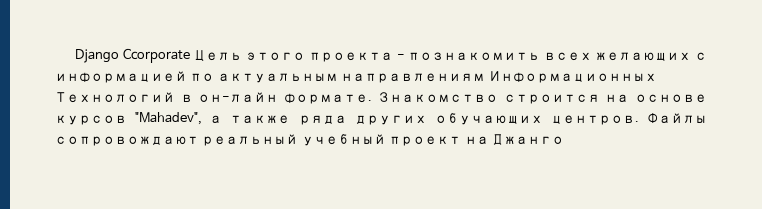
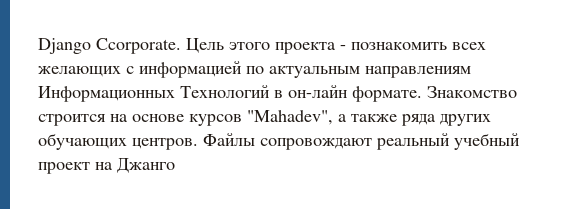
- Django Ccorporate Цель этого проекта - познакомить всех желающих с информацией по актуальным направлениям Информационных Технологий в он-лайн формате.
+ Django Ccorporate. Цель этого проекта - познакомить всех желающих с информацией по актуальным направлениям Информационных Технологий в он-лайн формате.

